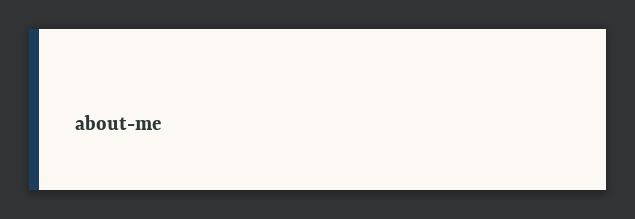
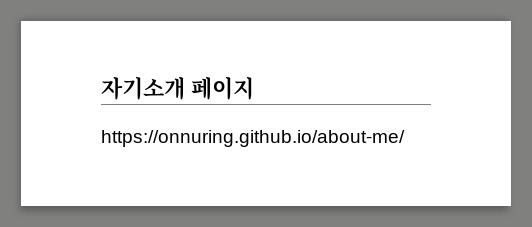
- about-me
+ 자기소개 페이지
+ https://onnuring.github.io/about-me/

